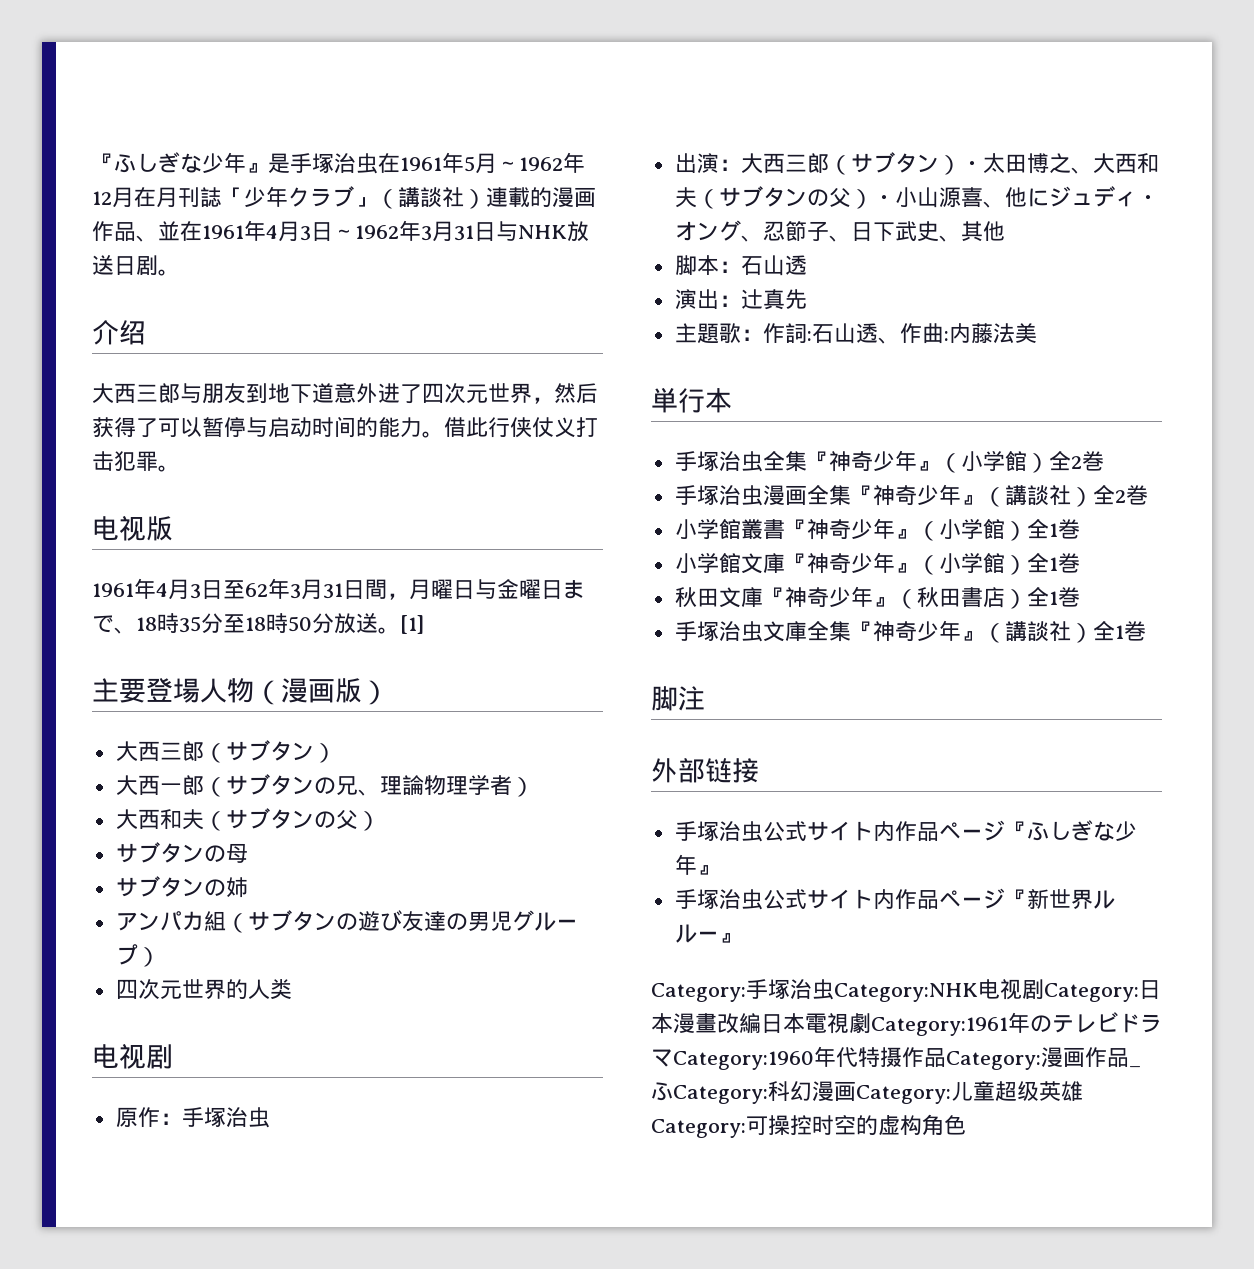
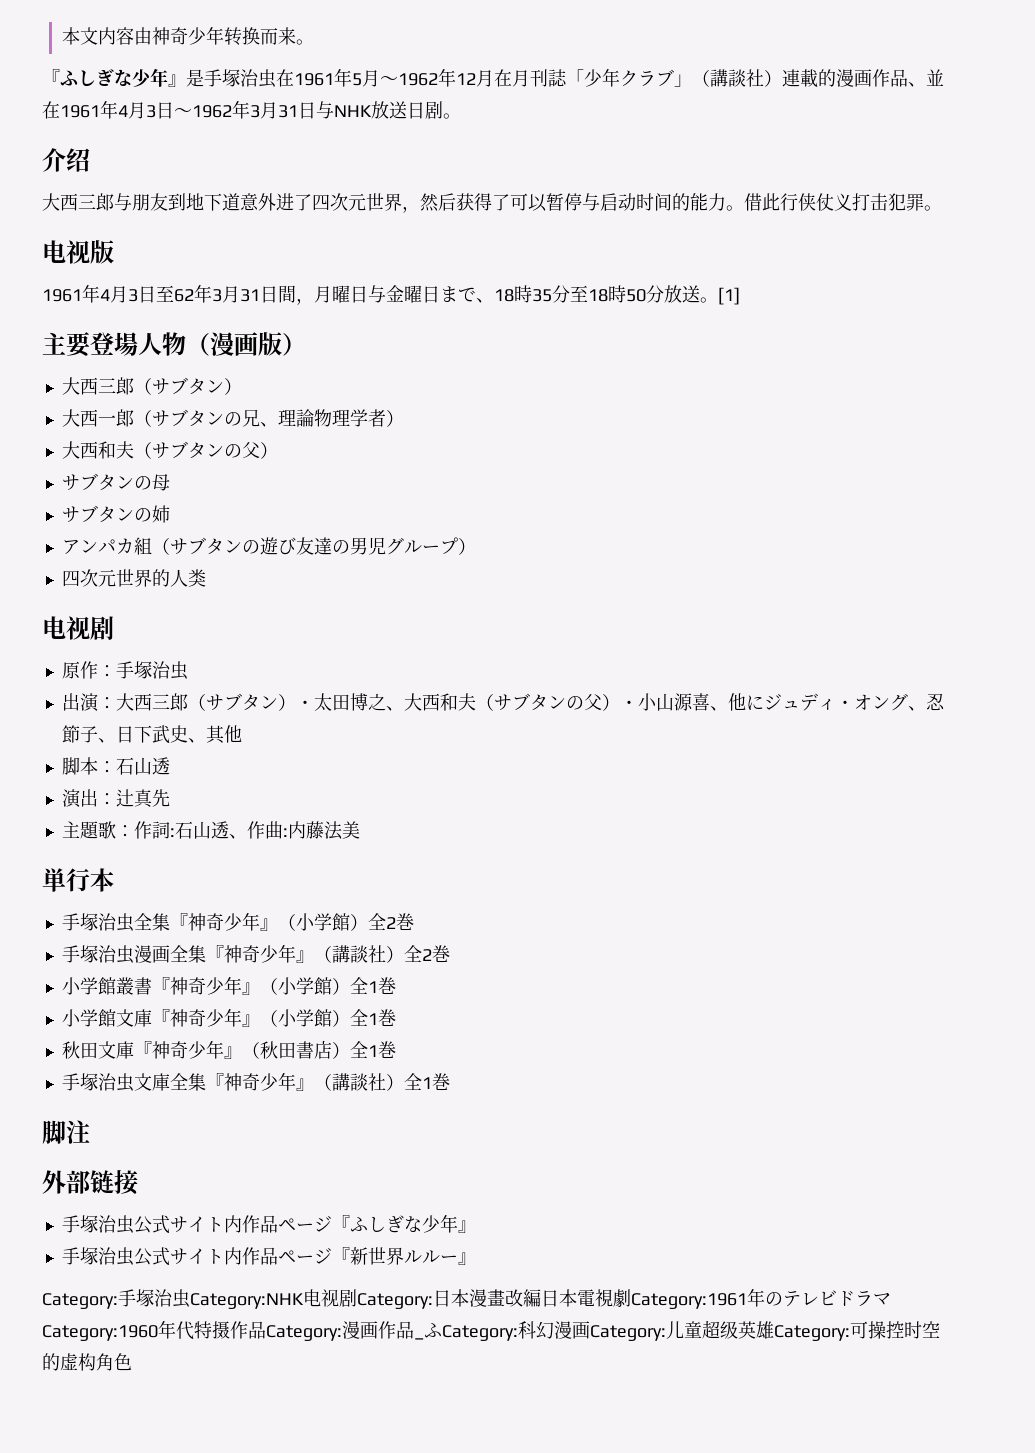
+ 本文内容由神奇少年转换而来。

